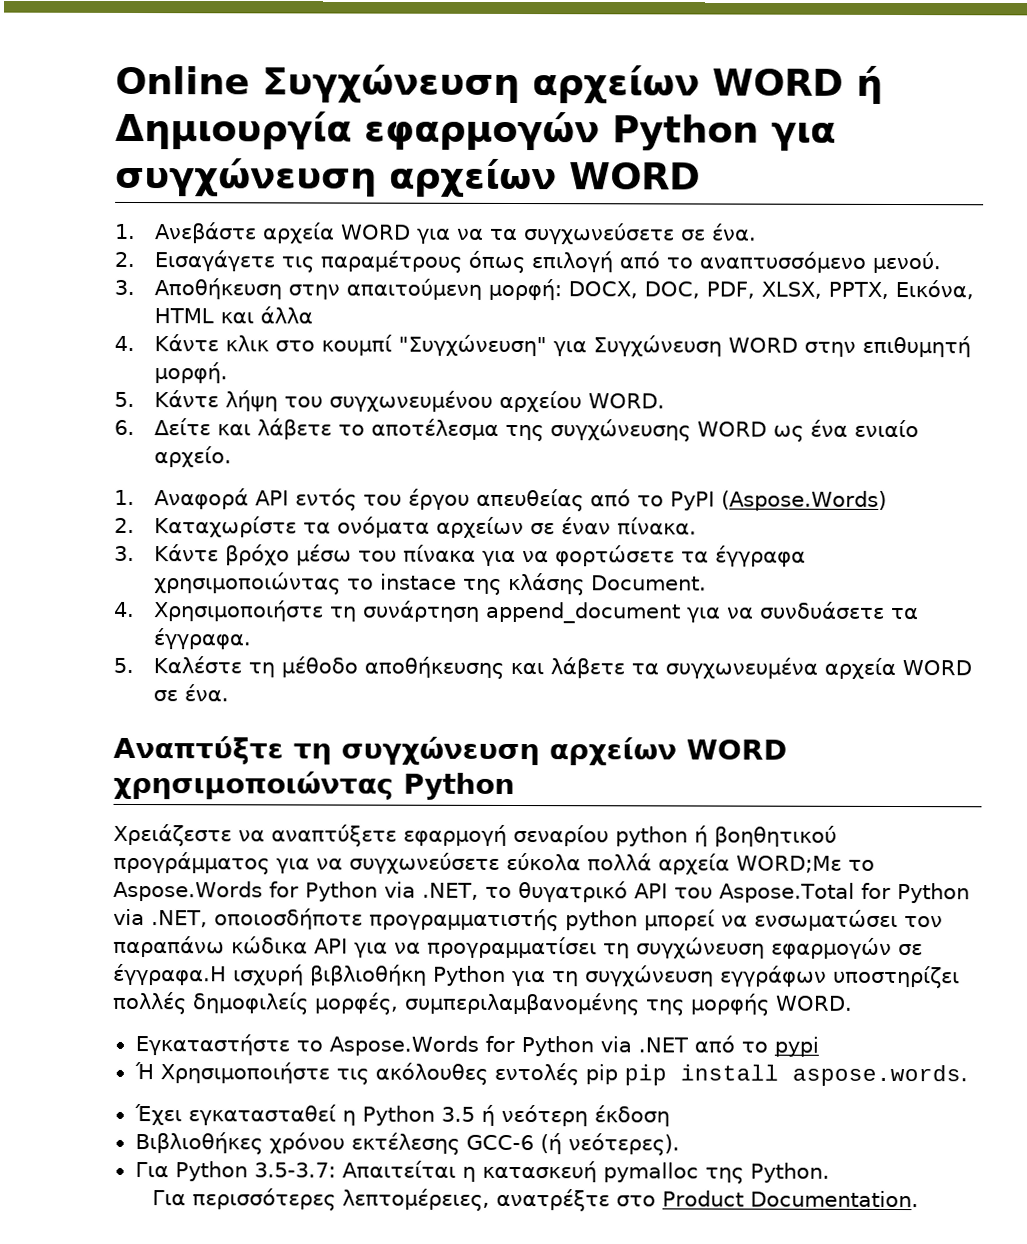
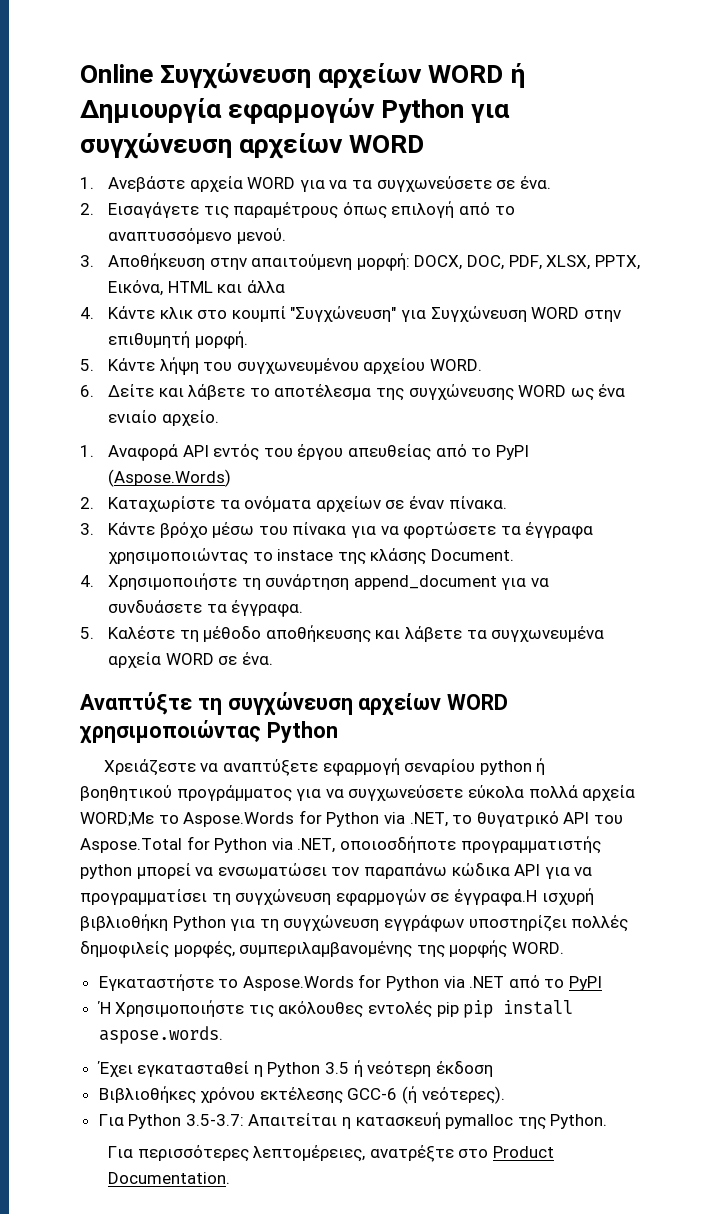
- Εγκαταστήστε το Aspose.Words for Python via .NET από το pypi
+ Εγκαταστήστε το Aspose.Words for Python via .NET από το PyPI

